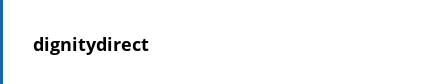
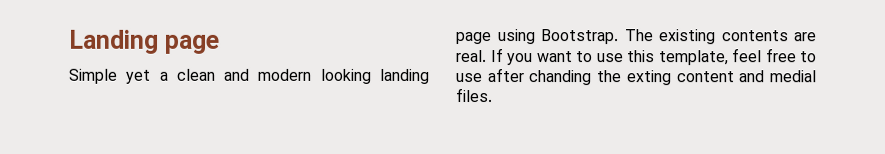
- dignitydirect
+ Landing page
+ Simple yet a clean and modern looking landing page using Bootstrap. The existing contents are real. If you want to use this template, feel free to use after chanding the exting content and medial files.

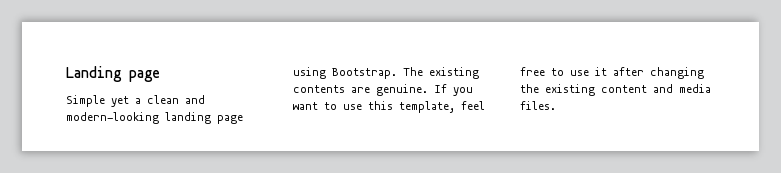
- Simple yet a clean and modern looking landing page using Bootstrap.
+ Simple yet a clean and modern-looking landing page using Bootstrap.
- The existing contents are real.
+ The existing contents are genuine.
- If you want to use this template, feel free to use after chanding the exting content and medial files.
+ If you want to use this template, feel free to use it after changing the existing content and media files.

